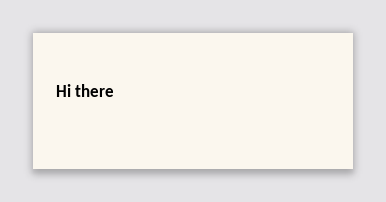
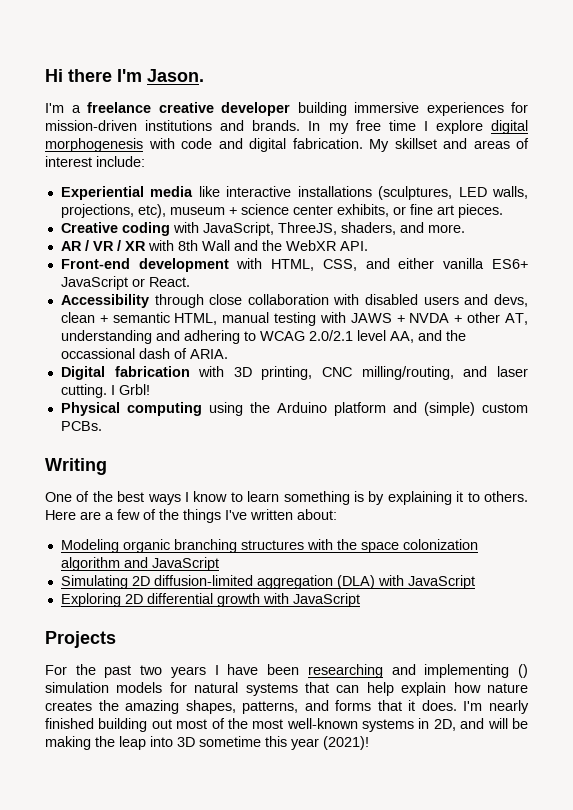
- Hi there
+ Hi there I'm Jason.
+ I'm a freelance creative developer building immersive experiences for mission-driven institutions and brands. In my free time I explore digital morphogenesis with code and digital fabrication. My skillset and areas of interest include:
+ Experiential media like interactive installations (sculptures, LED walls, projections, etc), museum + science center exhibits, or fine art pieces.
+ Creative coding with JavaScript, ThreeJS, shaders, and more.
+ AR / VR / XR with 8th Wall and the WebXR API.
+ Front-end development with HTML, CSS, and either vanilla ES6+ JavaScript or React.
+ Accessibility through close collaboration with disabled users and devs, clean + semantic HTML, manual testing with JAWS + NVDA + other AT, understanding and adhering to WCAG 2.0/2.1 level AA, and the occassional dash of ARIA.
+ Digital fabrication with 3D printing, CNC milling/routing, and laser cutting. I Grbl!
+ Physical computing using the Arduino platform and (simple) custom PCBs.
+ Writing
+ One of the best ways I know to learn something is by explaining it to others. Here are a few of the things I've written about:
+ Modeling organic branching structures with the space colonization algorithm and JavaScript
+ Simulating 2D diffusion-limited aggregation (DLA) with JavaScript
+ Exploring 2D differential growth with JavaScript
+ Projects
+ For the past two years I have been researching and implementing () simulation models for natural systems that can help explain how nature creates the amazing shapes, patterns, and forms that it does. I'm nearly finished building out most of the most well-known systems in 2D, and will be making the leap into 3D sometime this year (2021)!

